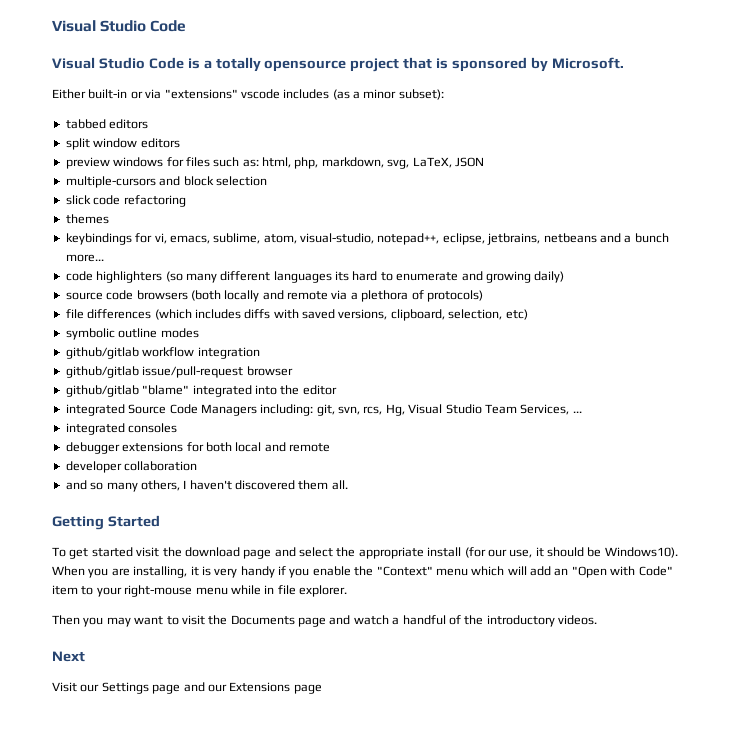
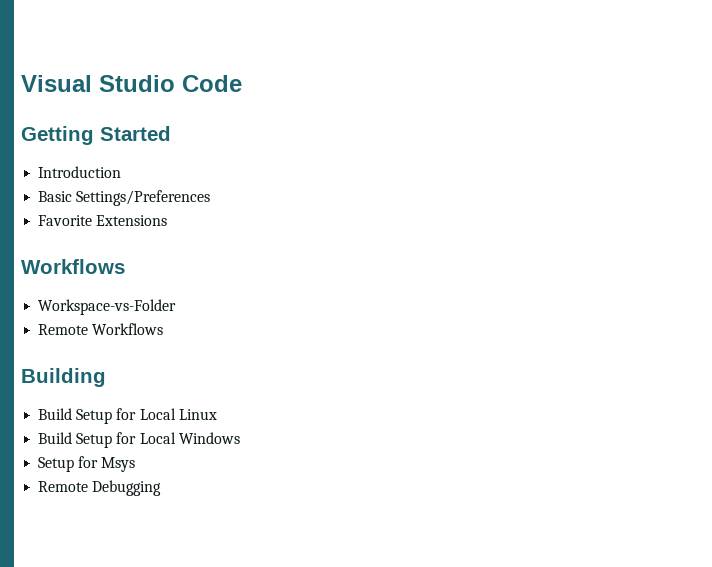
- Visual Studio Code is a totally opensource project that is sponsored by Microsoft.
- Either built-in or via "extensions" vscode includes (as a minor subset):
- tabbed editors
- split window editors
- preview windows for files such as: html, php, markdown, svg, LaTeX, JSON
- multiple-cursors and block selection
- slick code refactoring
- themes
- keybindings for vi, emacs, sublime, atom, visual-studio, notepad++, eclipse, jetbrains, netbeans and a bunch more...
- code highlighters (so many different languages its hard to enumerate and growing daily)
- source code browsers (both locally and remote via a plethora of protocols)
- file differences (which includes diffs with saved versions, clipboard, selection, etc)
- symbolic outline modes
- github/gitlab workflow integration
- github/gitlab issue/pull-request browser
- github/gitlab "blame" integrated into the editor
- integrated Source Code Managers including: git, svn, rcs, Hg, Visual Studio Team Services, ...
- integrated consoles
- debugger extensions for both local and remote
- developer collaboration
- and so many others, I haven't discovered them all.
  Getting Started
- To get started visit the download page and select the appropriate install (for our use, it should be Windows10). When you are installing, it is very handy if you enable the "Context" menu which will add an "Open with Code" item to your right-mouse menu while in file explorer.
- Then you may want to visit the Documents page and watch a handful of the introductory videos.
- Next
- Visit our Settings page and our Extensions page
+ Introduction
+ Basic Settings/Preferences
+ Favorite Extensions
+ Workflows
+ Workspace-vs-Folder
+ Remote Workflows
+ Building
+ Build Setup for Local Linux
+ Build Setup for Local Windows
+ Setup for Msys
+ Remote Debugging

